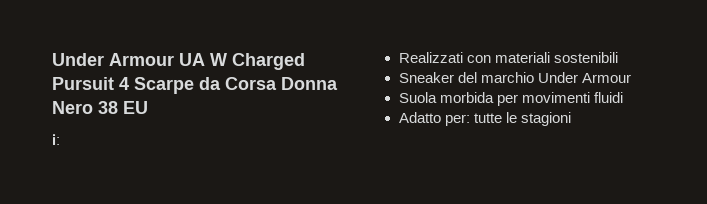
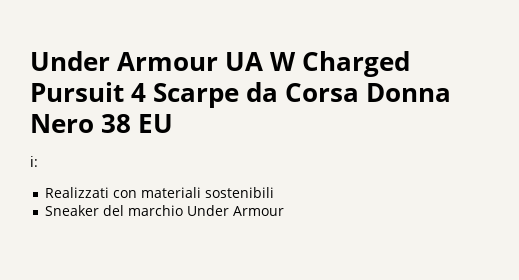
- Suola morbida per movimenti fluidi
- Adatto per: tutte le stagioni

